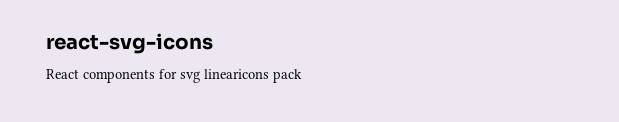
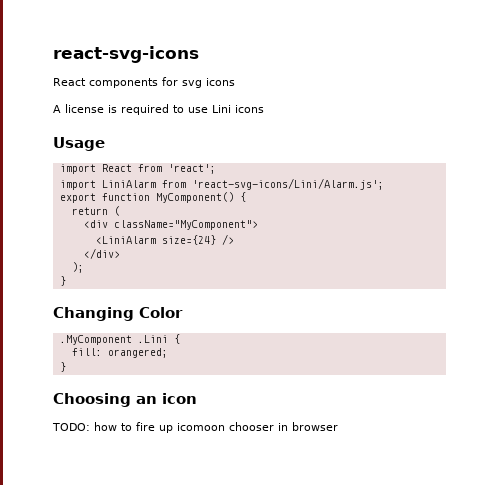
- React components for svg linearicons pack
+ React components for svg icons
+ A license is required to use Lini icons
+ Usage
+ import React from 'react';
+ import LiniAlarm from 'react-svg-icons/Lini/Alarm.js';
+ export function MyComponent() {
+ return (
+ <div className="MyComponent">
+ <LiniAlarm size={24} />
+ </div>
+ );
+ }
+ Changing Color
+ .MyComponent .Lini {
+ fill: orangered;
+ }
+ Choosing an icon
+ TODO: how to fire up icomoon chooser in browser

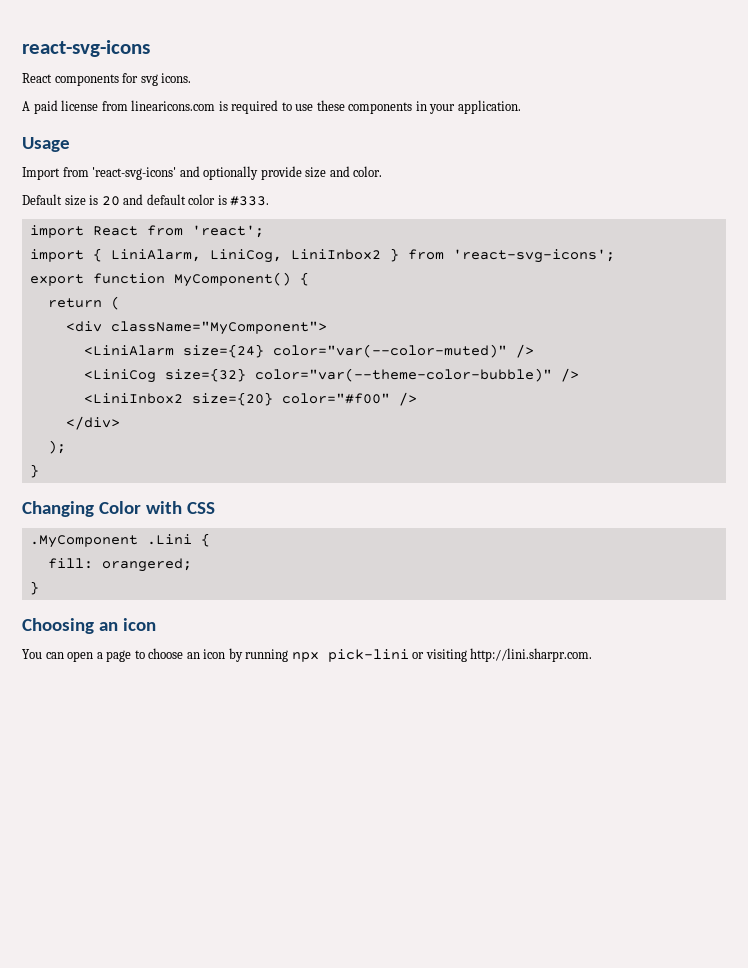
- React components for svg icons
+ React components for svg icons.
- A license is required to use Lini icons
+ A paid license from linearicons.com is required to use these components in your application.
  Usage
+ Import from 'react-svg-icons' and optionally provide size and color.
+ Default size is 20 and default color is #333.
- import LiniAlarm from 'react-svg-icons/Lini/Alarm.js';
+ import { LiniAlarm, LiniCog, LiniInbox2 } from 'react-svg-icons';
- <LiniAlarm size={24} />
+ <LiniAlarm size={24} color="var(--color-muted)" />
+ <LiniCog size={32} color="var(--theme-color-bubble)" />
+ <LiniInbox2 size={20} color="#f00" />
- Changing Color
+ Changing Color with CSS
- TODO: how to fire up icomoon chooser in browser
+ You can open a page to choose an icon by running npx pick-lini or visiting http://lini.sharpr.com.

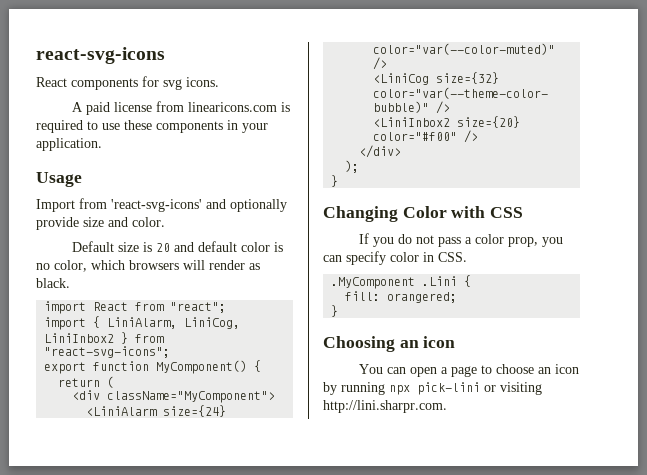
- Default size is 20 and default color is #333.
+ Default size is 20 and default color is no color, which browsers will render as black.
- import React from 'react';
+ import React from "react";
- import { LiniAlarm, LiniCog, LiniInbox2 } from 'react-svg-icons';
+ import { LiniAlarm, LiniCog, LiniInbox2 } from "react-svg-icons";
+ If you do not pass a color prop, you can specify color in CSS.

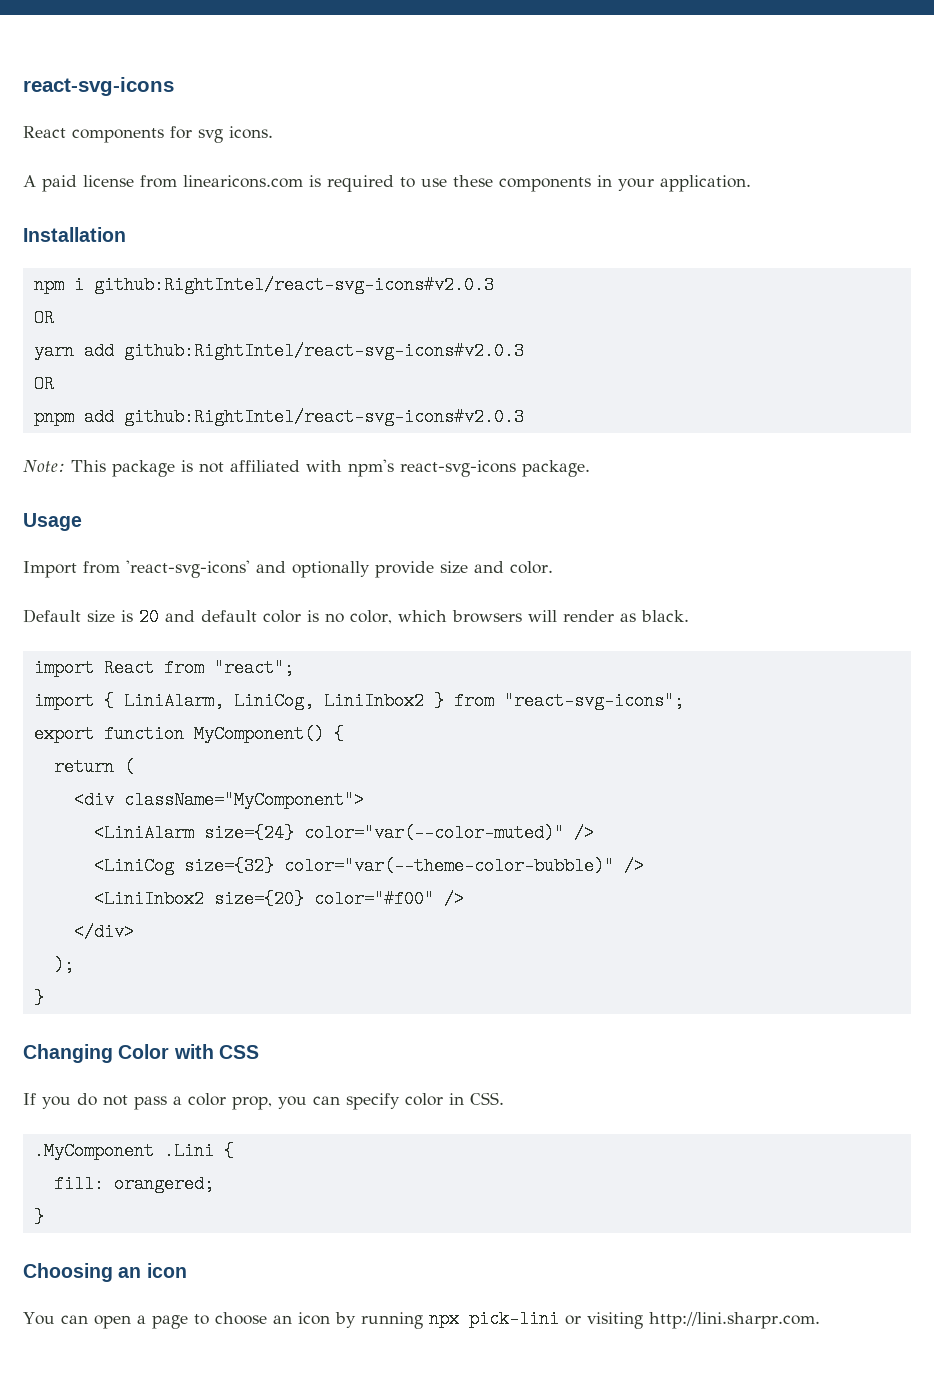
+ Installation
+ npm i github:RightIntel/react-svg-icons#v2.0.3
+ OR
+ yarn add github:RightIntel/react-svg-icons#v2.0.3
+ OR
+ pnpm add github:RightIntel/react-svg-icons#v2.0.3
+ Note: This package is not affiliated with npm's react-svg-icons package.

